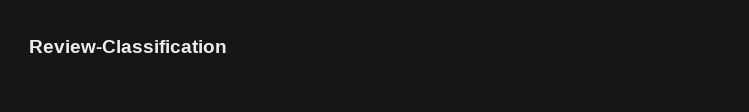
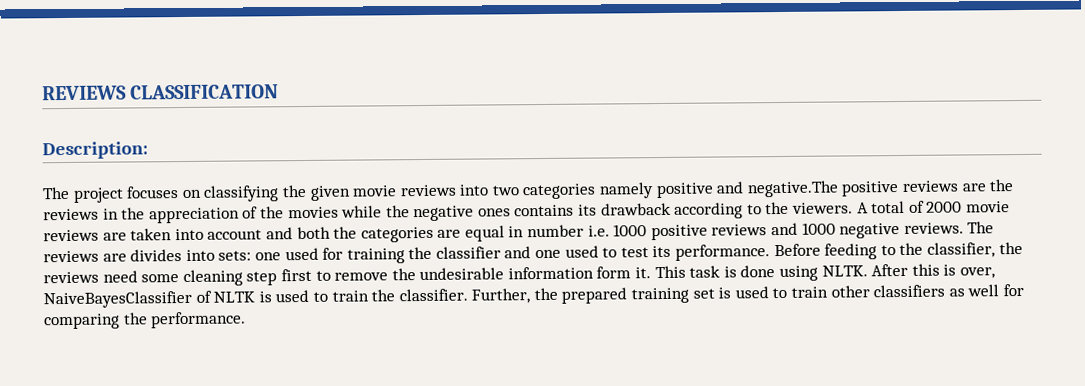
- Review-Classification
+ REVIEWS CLASSIFICATION
+ Description:
+ The project focuses on classifying the given movie reviews into two categories namely positive and negative.The positive reviews are the reviews in the appreciation of the movies while the negative ones contains its drawback according to the viewers. A total of 2000 movie reviews are taken into account and both the categories are equal in number i.e. 1000 positive reviews and 1000 negative reviews. The reviews are divides into sets: one used for training the classifier and one used to test its performance. Before feeding to the classifier, the reviews need some cleaning step first to remove the undesirable information form it. This task is done using NLTK. After this is over, NaiveBayesClassifier of NLTK is used to train the classifier. Further, the prepared training set is used to train other classifiers as well for comparing the performance.

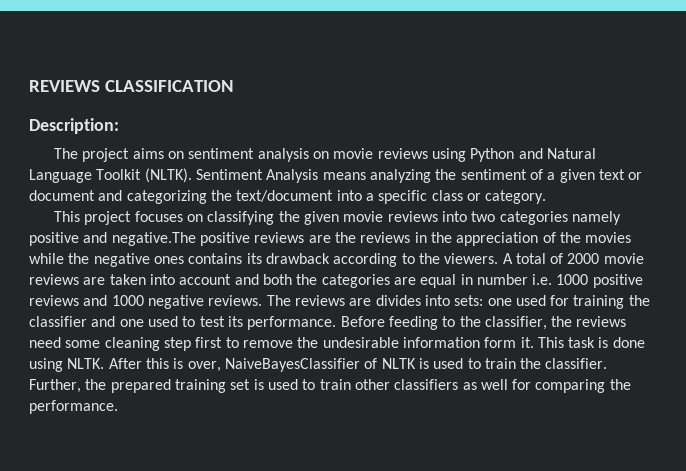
- The project focuses on classifying the given movie reviews into two categories namely positive and negative.The positive reviews are the reviews in the appreciation of the movies while the negative ones contains its drawback according to the viewers.
+ The project aims on sentiment analysis on movie reviews using Python and Natural Language Toolkit (NLTK). Sentiment Analysis means analyzing the sentiment of a given text or document and categorizing the text/document into a specific class or category.
+ This project focuses on classifying the given movie reviews into two categories namely positive and negative.The positive reviews are the reviews in the appreciation of the movies while the negative ones contains its drawback according to the viewers.

